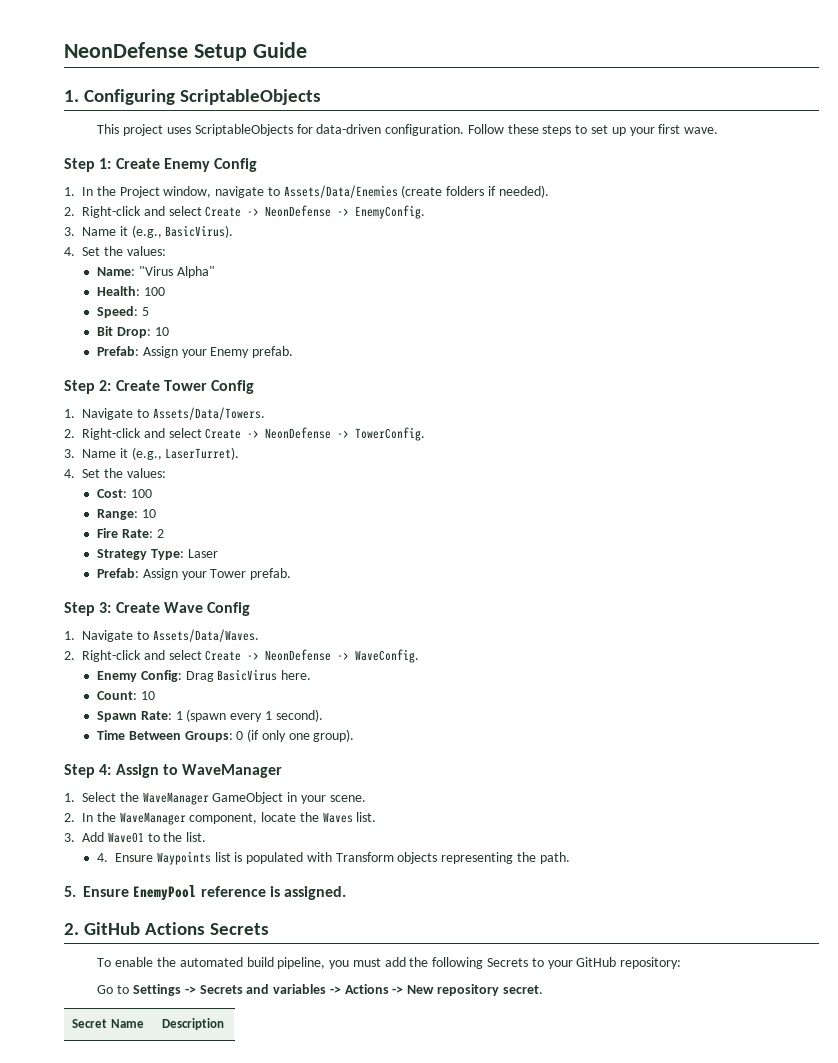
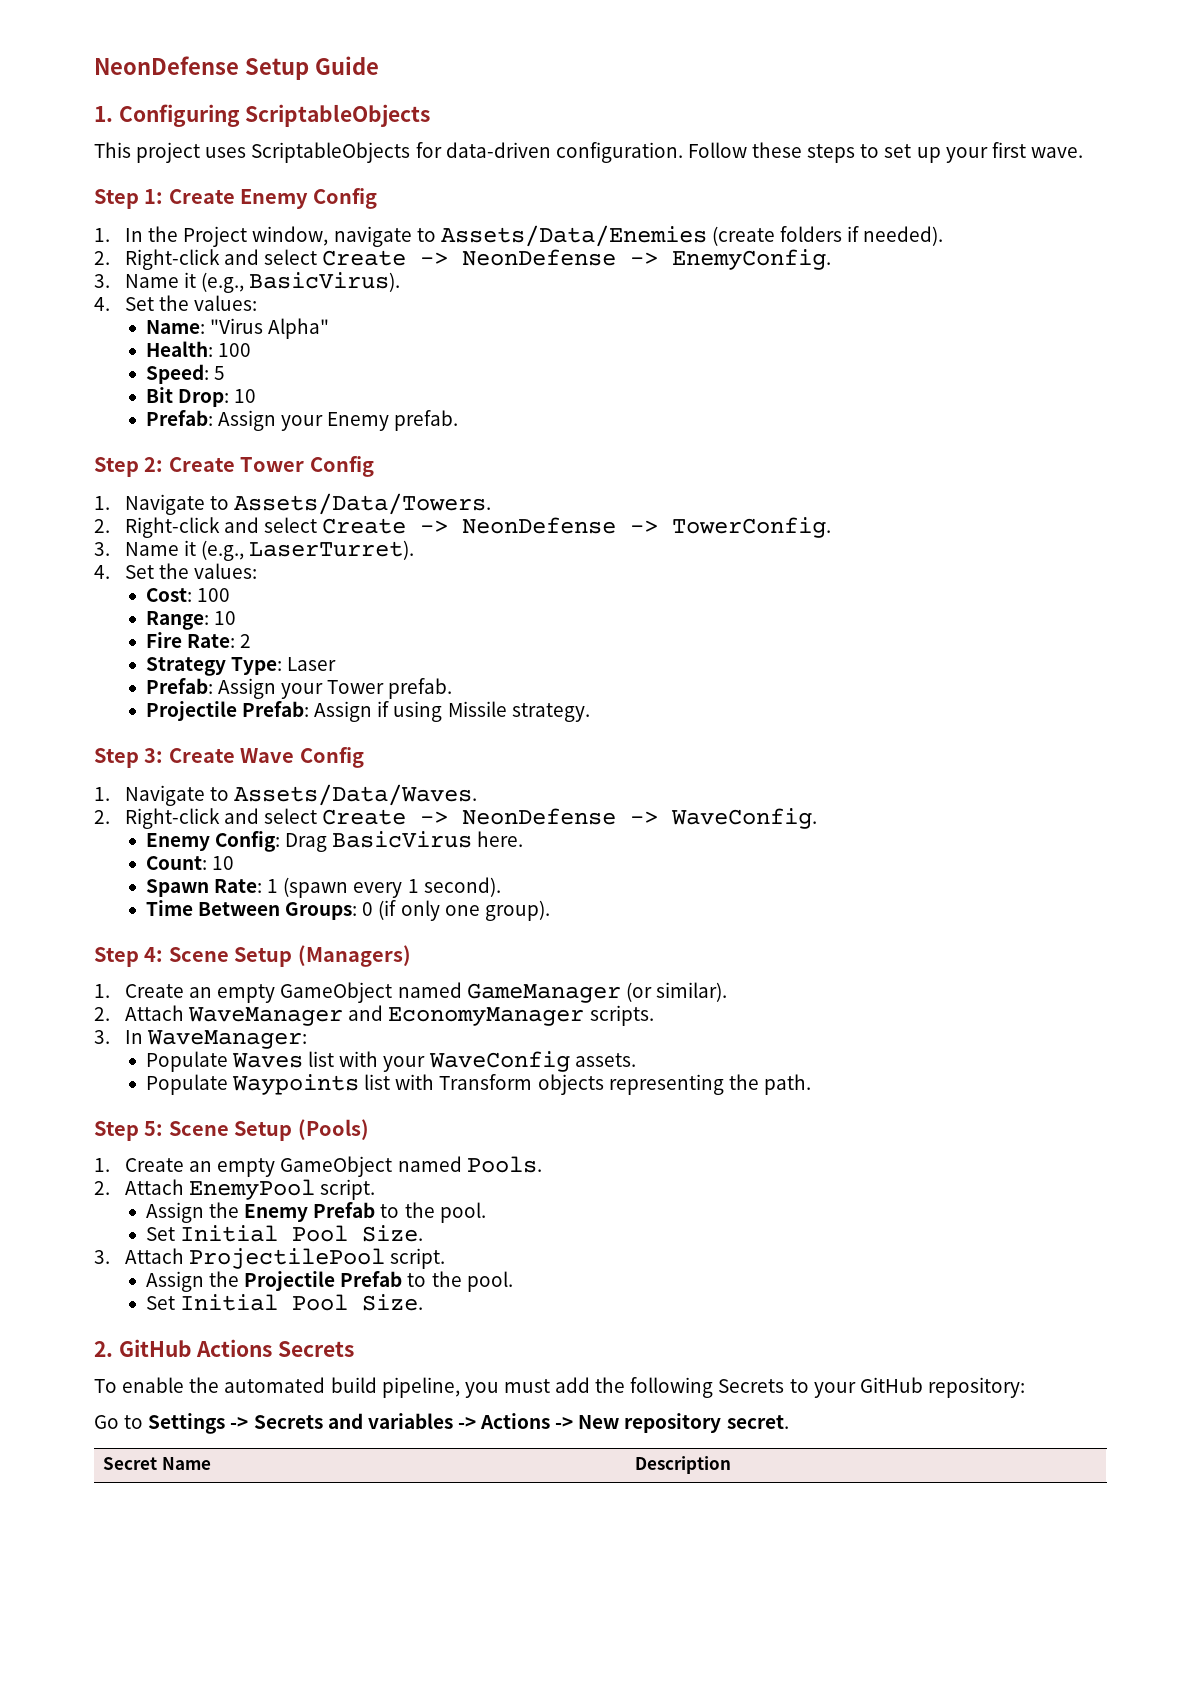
+ Projectile Prefab: Assign if using Missile strategy.
- Step 4: Assign to WaveManager
- 1. Select the WaveManager GameObject in your scene.
- 2. In the WaveManager component, locate the Waves list.
- 3. Add Wave01 to the list.
- 4. Ensure Waypoints list is populated with Transform objects representing the path.
+ Step 4: Scene Setup (Managers)
+ 1. Create an empty GameObject named GameManager (or similar).
+ 2. Attach WaveManager and EconomyManager scripts.
+ 3. In WaveManager:
+ Populate Waves list with your WaveConfig assets.
+ Populate Waypoints list with Transform objects representing the path.
- 5. Ensure EnemyPool reference is assigned.
+ Step 5: Scene Setup (Pools)
+ 1. Create an empty GameObject named Pools.
+ 2. Attach EnemyPool script.
+ Assign the Enemy Prefab to the pool.
+ Set Initial Pool Size.
+ 3. Attach ProjectilePool script.
+ Assign the Projectile Prefab to the pool.
+ Set Initial Pool Size.

